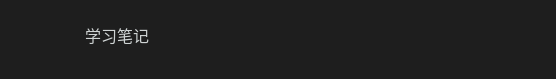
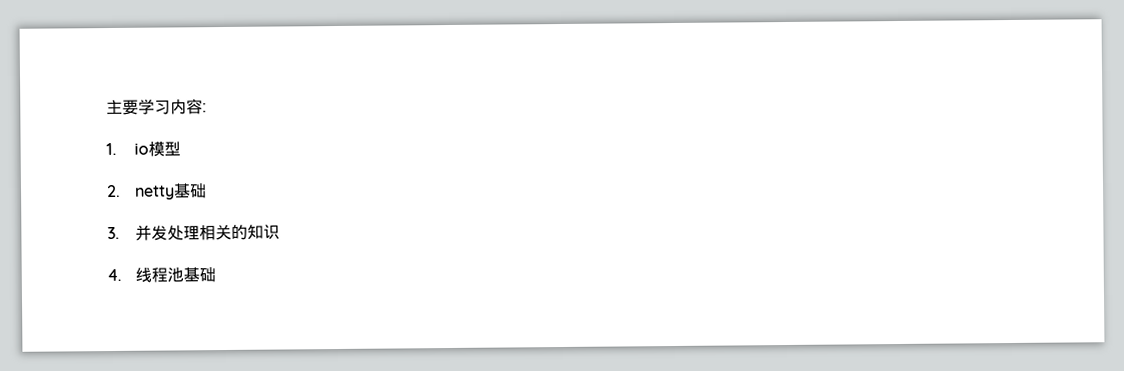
- 学习笔记
+ 主要学习内容:
+ 1. io模型
+ 2. netty基础
+ 3.并发处理相关的知识
+ 4.线程池基础

